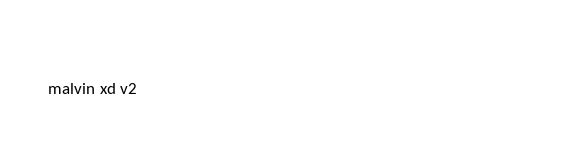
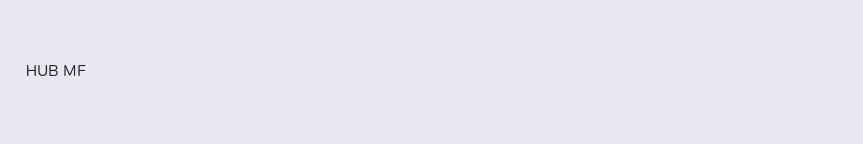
- malvin xd v2
+ HUB MF

